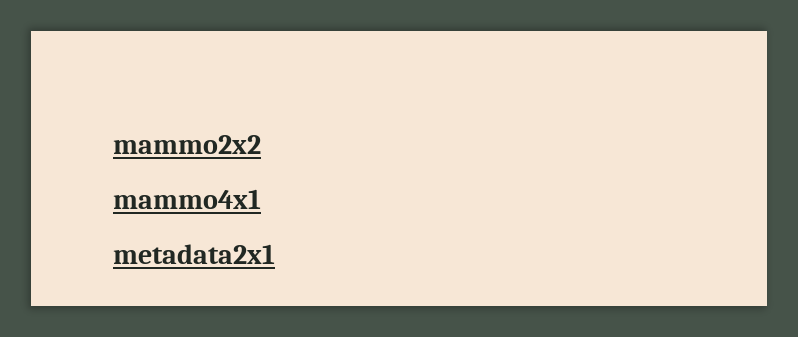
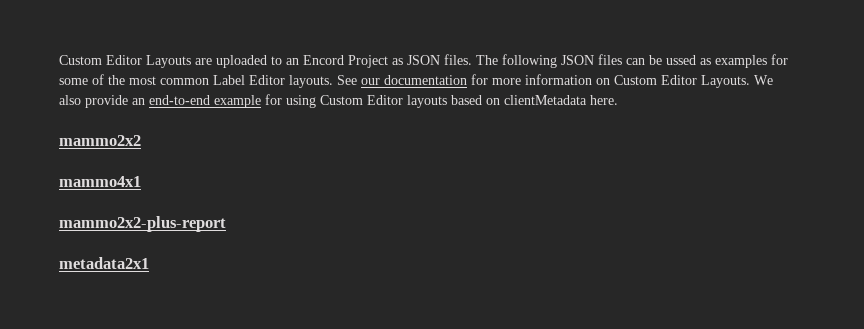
+ Custom Editor Layouts are uploaded to an Encord Project as JSON files. The following JSON files can be ussed as examples for some of the most common Label Editor layouts. See our documentation for more information on Custom Editor Layouts. We also provide an end-to-end example for using Custom Editor layouts based on clientMetadata here.
+ mammo2x2-plus-report

